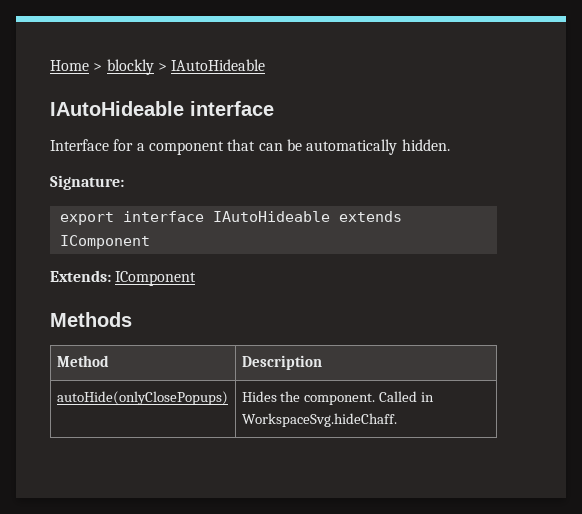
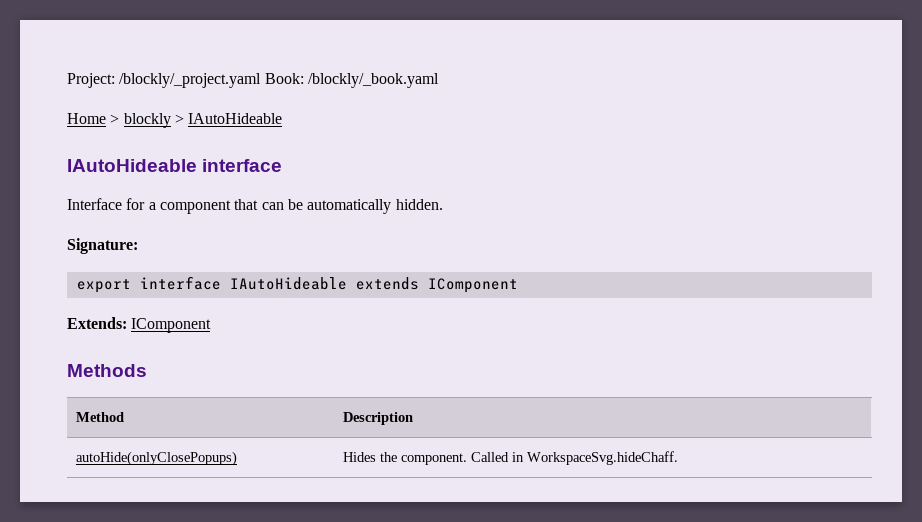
+ Project: /blockly/_project.yaml Book: /blockly/_book.yaml

